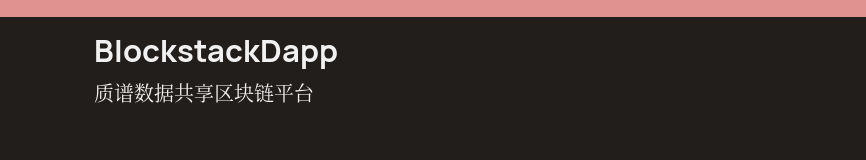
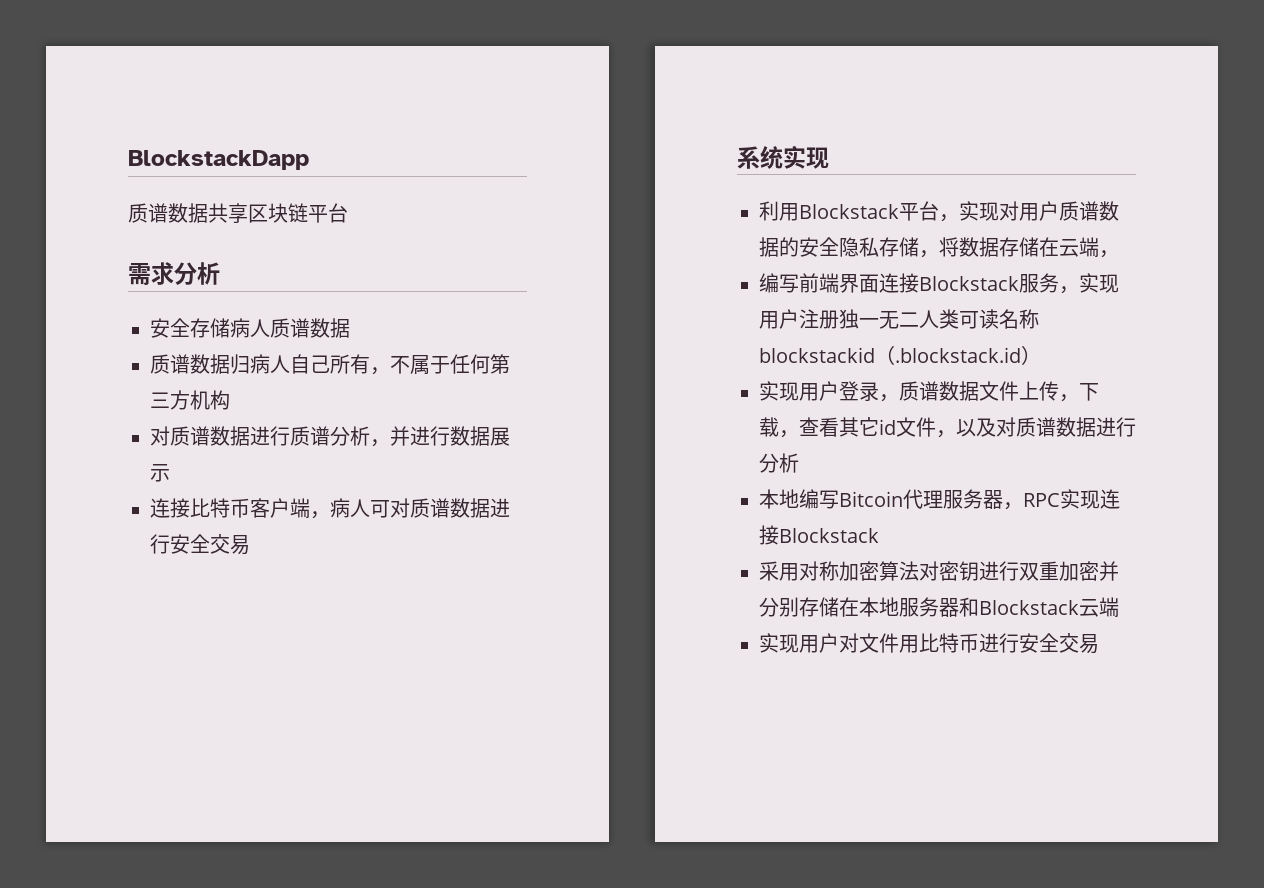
+ 需求分析
+ 安全存储病人质谱数据
+ 质谱数据归病人自己所有，不属于任何第三方机构
+ 对质谱数据进行质谱分析，并进行数据展示
+ 连接比特币客户端，病人可对质谱数据进行安全交易
+ 系统实现
+ 利用Blockstack平台，实现对用户质谱数据的安全隐私存储，将数据存储在云端，
+ 编写前端界面连接Blockstack服务，实现用户注册独一无二人类可读名称blockstackid（.blockstack.id）
+ 实现用户登录，质谱数据文件上传，下载，查看其它id文件，以及对质谱数据进行分析
+ 本地编写Bitcoin代理服务器，RPC实现连接Blockstack
+ 采用对称加密算法对密钥进行双重加密并分别存储在本地服务器和Blockstack云端
+ 实现用户对文件用比特币进行安全交易

